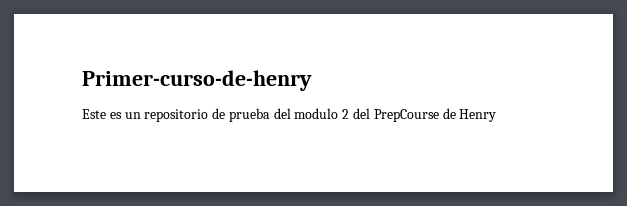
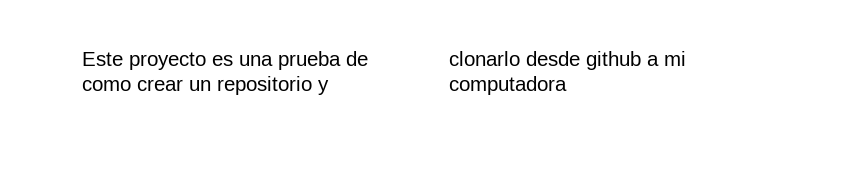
- Primer-curso-de-henry
- Este es un repositorio de prueba del modulo 2 del PrepCourse de Henry
+ Este proyecto es una prueba de como crear un repositorio y clonarlo desde github a mi computadora

